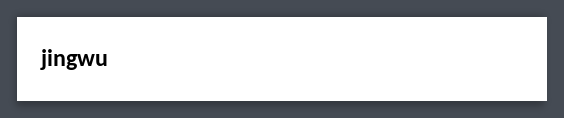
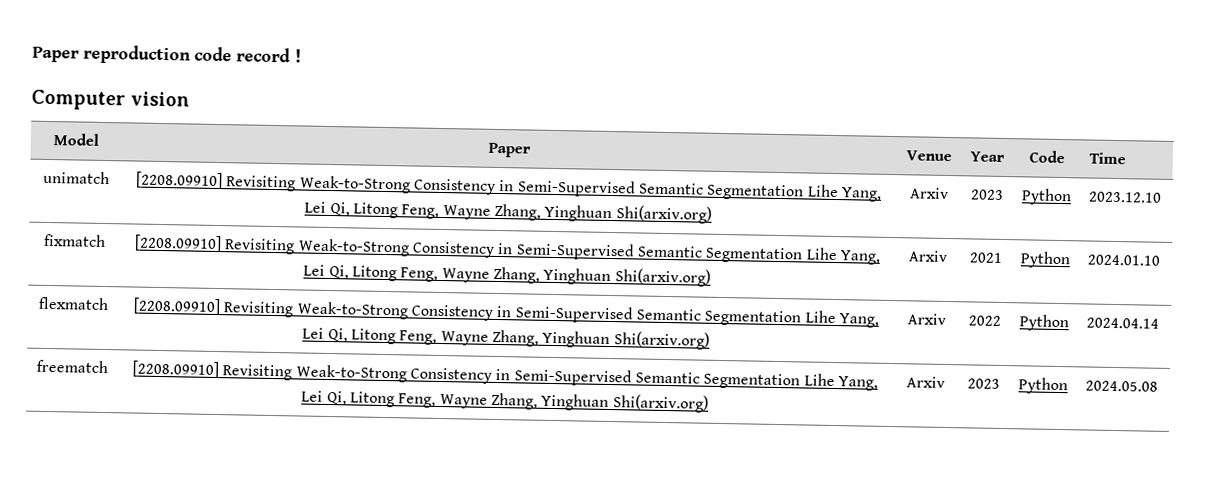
- jingwu
+ Paper reproduction code record！
+ Computer vision
+ Model | Paper | Venue | Year | Code | Time
+ unimatch | [2208.09910] Revisiting Weak-to-Strong Consistency in Semi-Supervised Semantic Segmentation Lihe Yang, Lei Qi, Litong Feng, Wayne Zhang, Yinghuan Shi(arxiv.org) | Arxiv | 2023 | Python | 2023.12.10
+ fixmatch | [2208.09910] Revisiting Weak-to-Strong Consistency in Semi-Supervised Semantic Segmentation Lihe Yang, Lei Qi, Litong Feng, Wayne Zhang, Yinghuan Shi(arxiv.org) | Arxiv | 2021 | Python | 2024.01.10
+ flexmatch | [2208.09910] Revisiting Weak-to-Strong Consistency in Semi-Supervised Semantic Segmentation Lihe Yang, Lei Qi, Litong Feng, Wayne Zhang, Yinghuan Shi(arxiv.org) | Arxiv | 2022 | Python | 2024.04.14
+ freematch | [2208.09910] Revisiting Weak-to-Strong Consistency in Semi-Supervised Semantic Segmentation Lihe Yang, Lei Qi, Litong Feng, Wayne Zhang, Yinghuan Shi(arxiv.org) | Arxiv | 2023 | Python | 2024.05.08

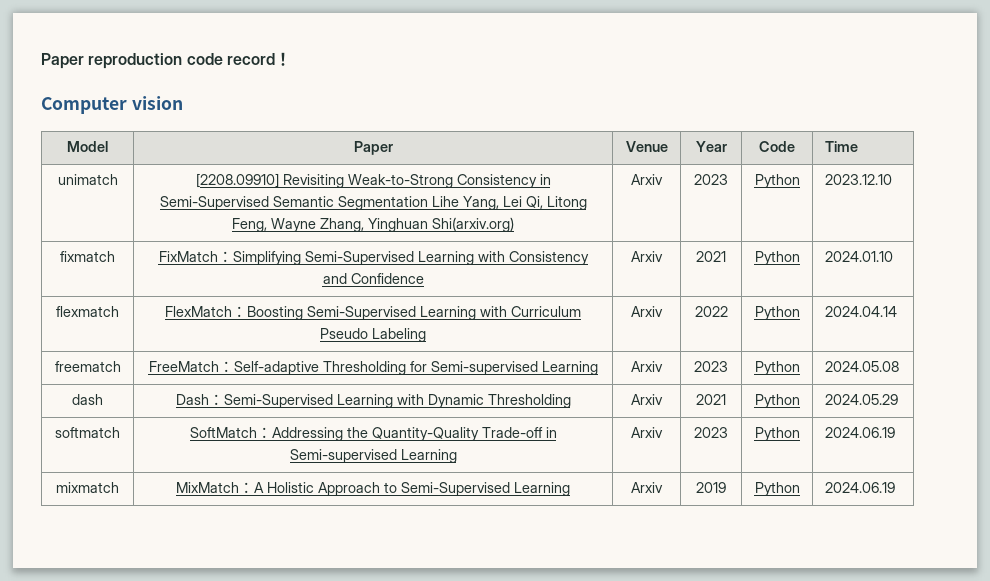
- fixmatch | [2208.09910] Revisiting Weak-to-Strong Consistency in Semi-Supervised Semantic Segmentation Lihe Yang, Lei Qi, Litong Feng, Wayne Zhang, Yinghuan Shi(arxiv.org) | Arxiv | 2021 | Python | 2024.01.10
+ fixmatch | FixMatch：Simplifying Semi-Supervised Learning with Consistency and Confidence | Arxiv | 2021 | Python | 2024.01.10
- flexmatch | [2208.09910] Revisiting Weak-to-Strong Consistency in Semi-Supervised Semantic Segmentation Lihe Yang, Lei Qi, Litong Feng, Wayne Zhang, Yinghuan Shi(arxiv.org) | Arxiv | 2022 | Python | 2024.04.14
+ flexmatch | FlexMatch：Boosting Semi-Supervised Learning with Curriculum Pseudo Labeling | Arxiv | 2022 | Python | 2024.04.14
- freematch | [2208.09910] Revisiting Weak-to-Strong Consistency in Semi-Supervised Semantic Segmentation Lihe Yang, Lei Qi, Litong Feng, Wayne Zhang, Yinghuan Shi(arxiv.org) | Arxiv | 2023 | Python | 2024.05.08
+ freematch | FreeMatch：Self-adaptive Thresholding for Semi-supervised Learning | Arxiv | 2023 | Python | 2024.05.08
+ dash | Dash：Semi-Supervised Learning with Dynamic Thresholding | Arxiv | 2021 | Python | 2024.05.29
+ softmatch | SoftMatch：Addressing the Quantity-Quality Trade-off in Semi-supervised Learning | Arxiv | 2023 | Python | 2024.06.19
+ mixmatch | MixMatch：A Holistic Approach to Semi-Supervised Learning | Arxiv | 2019 | Python | 2024.06.19

